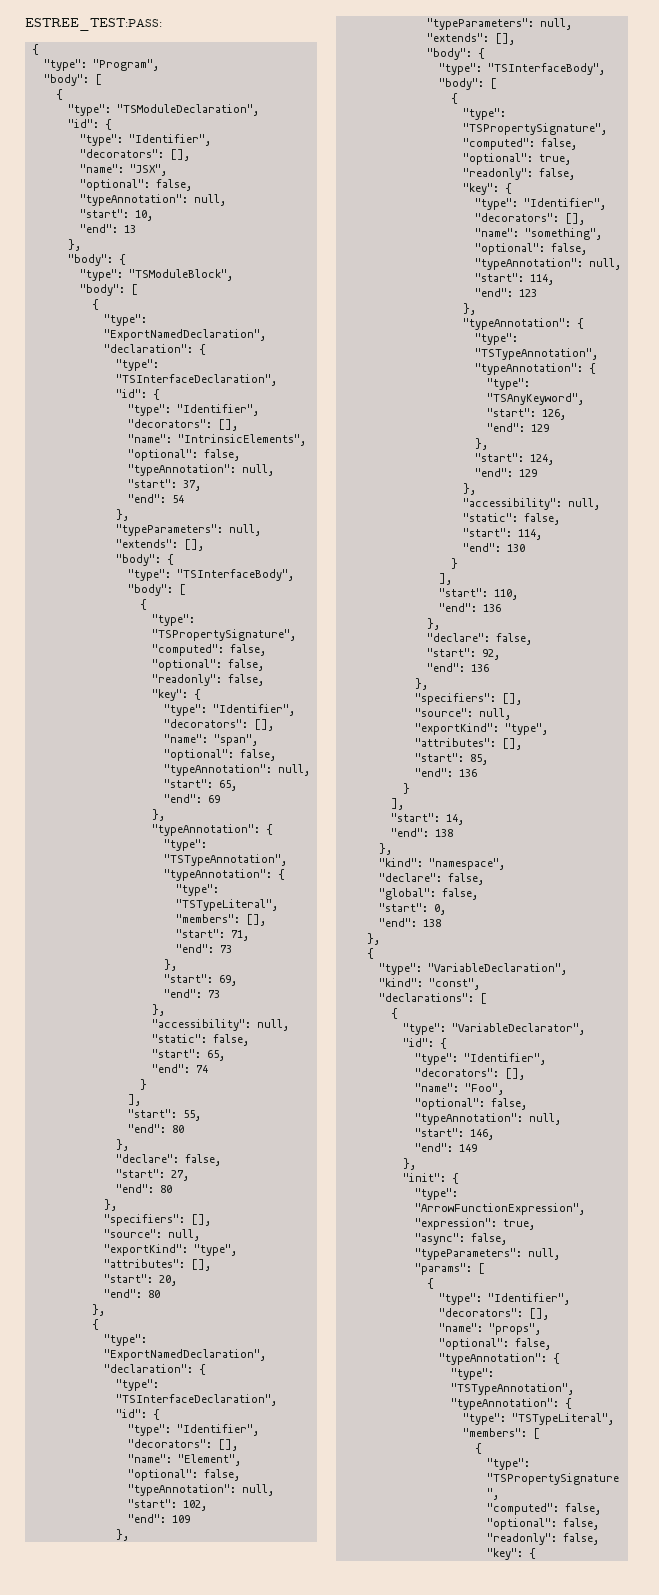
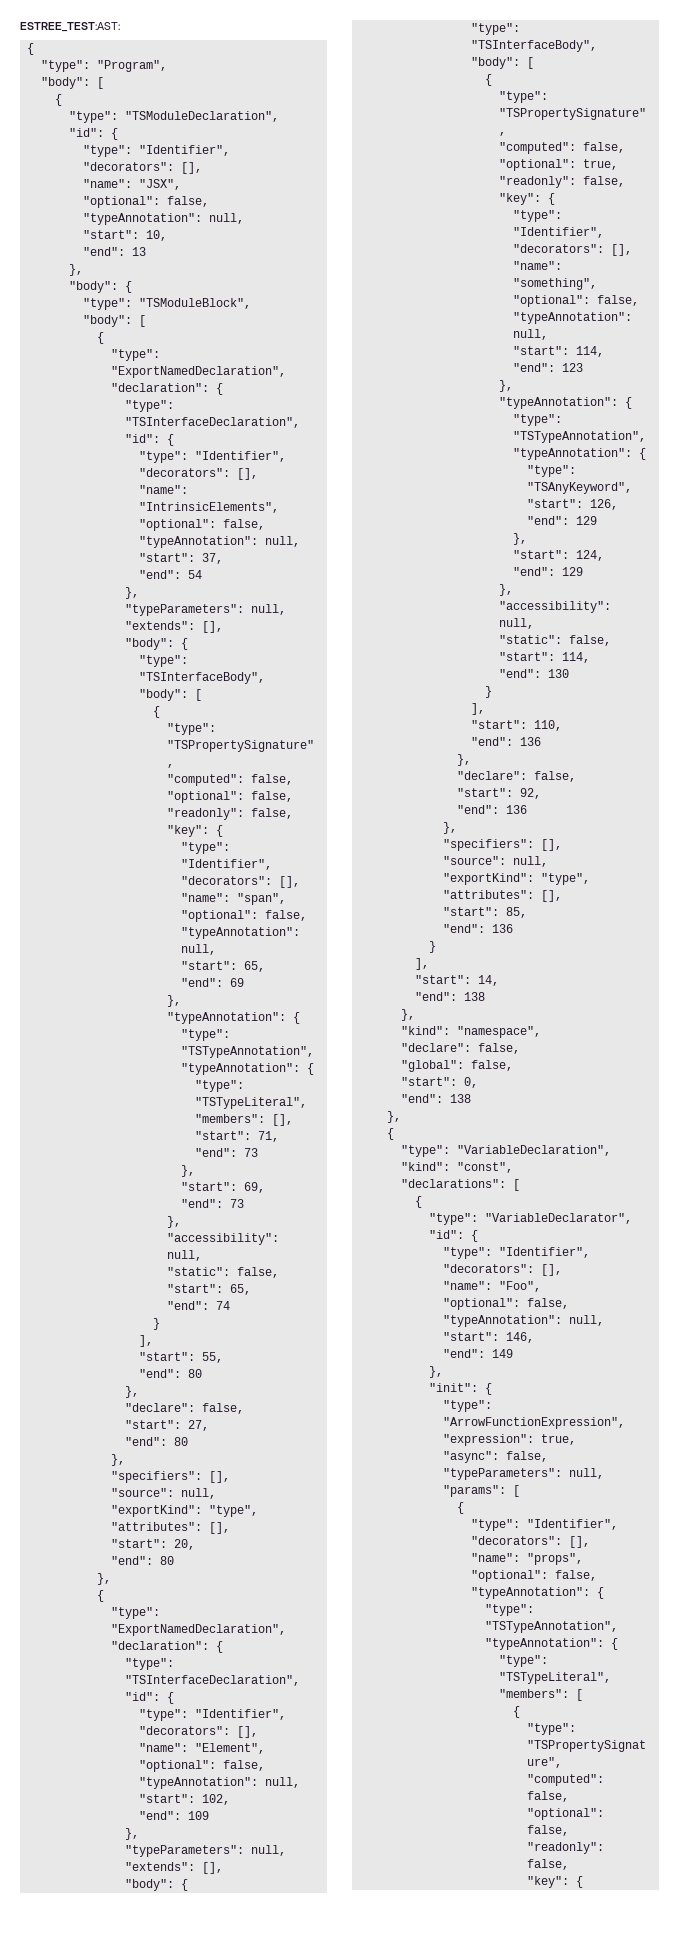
- ESTREE_TEST:PASS:
+ ESTREE_TEST:AST:

